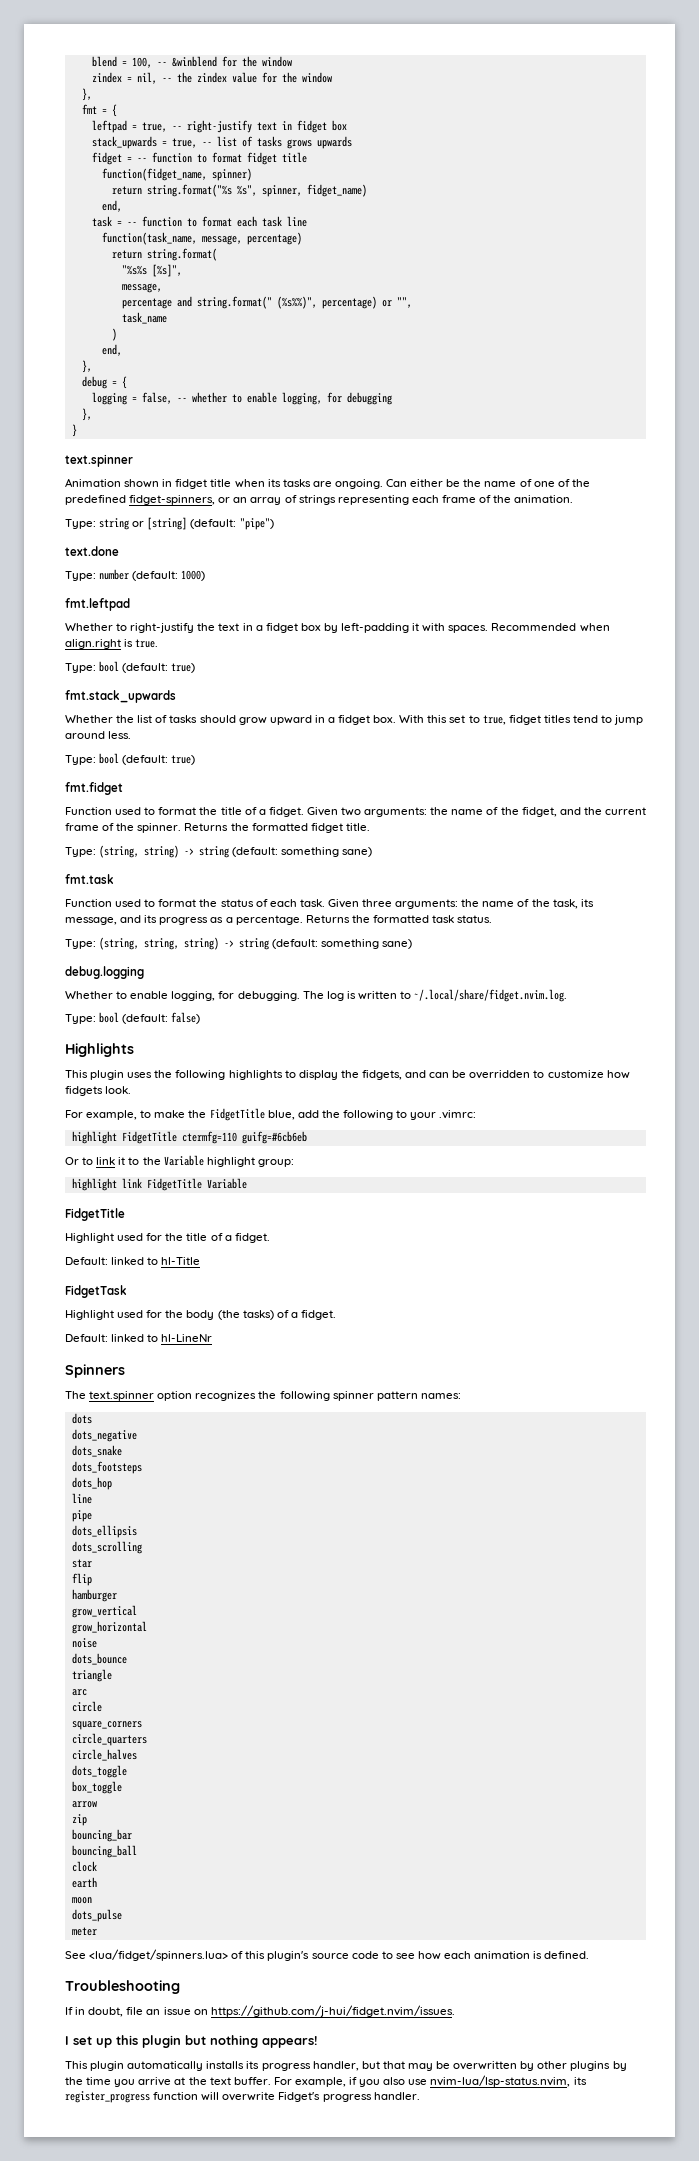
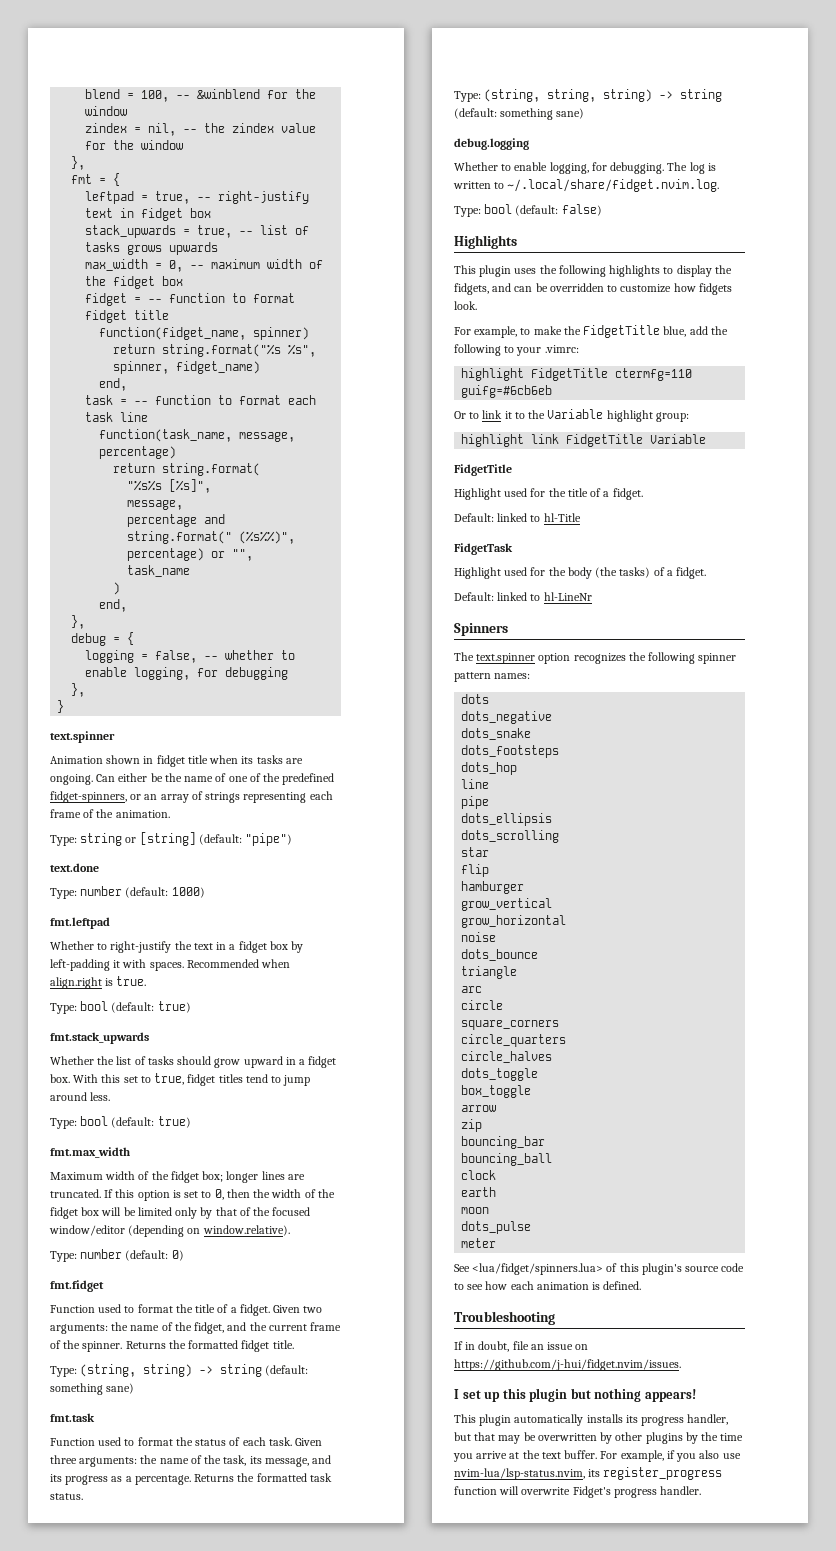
+ max_width = 0, -- maximum width of the fidget box
+ fmt.max_width
+ Maximum width of the fidget box; longer lines are truncated. If this option is set to 0, then the width of the fidget box will be limited only by that of the focused window/editor (depending on window.relative).
+ Type: number (default: 0)

